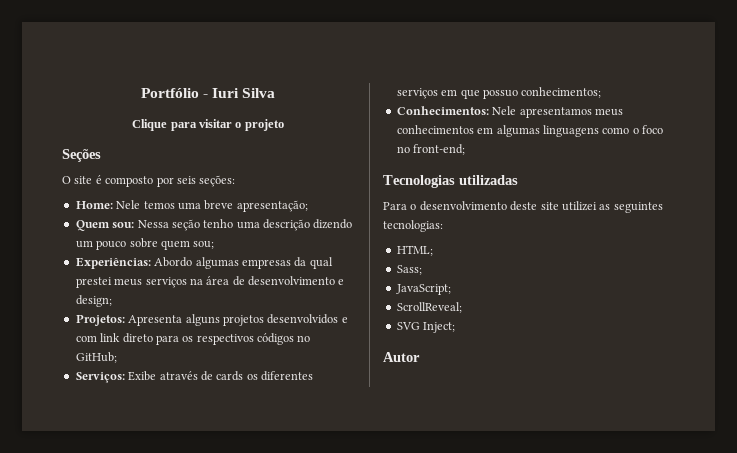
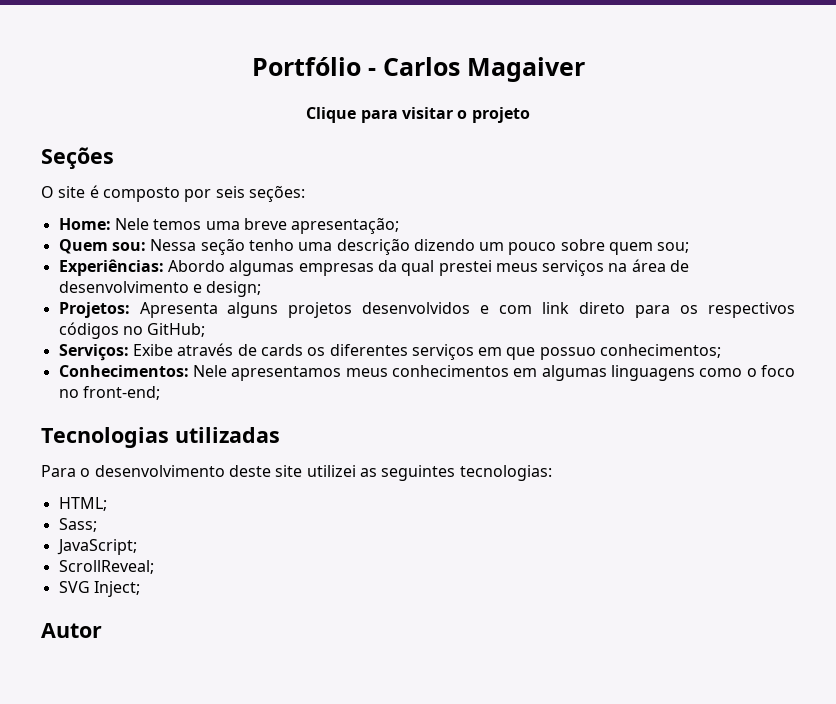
- Portfólio - Iuri Silva
+ Portfólio - Carlos Magaiver

